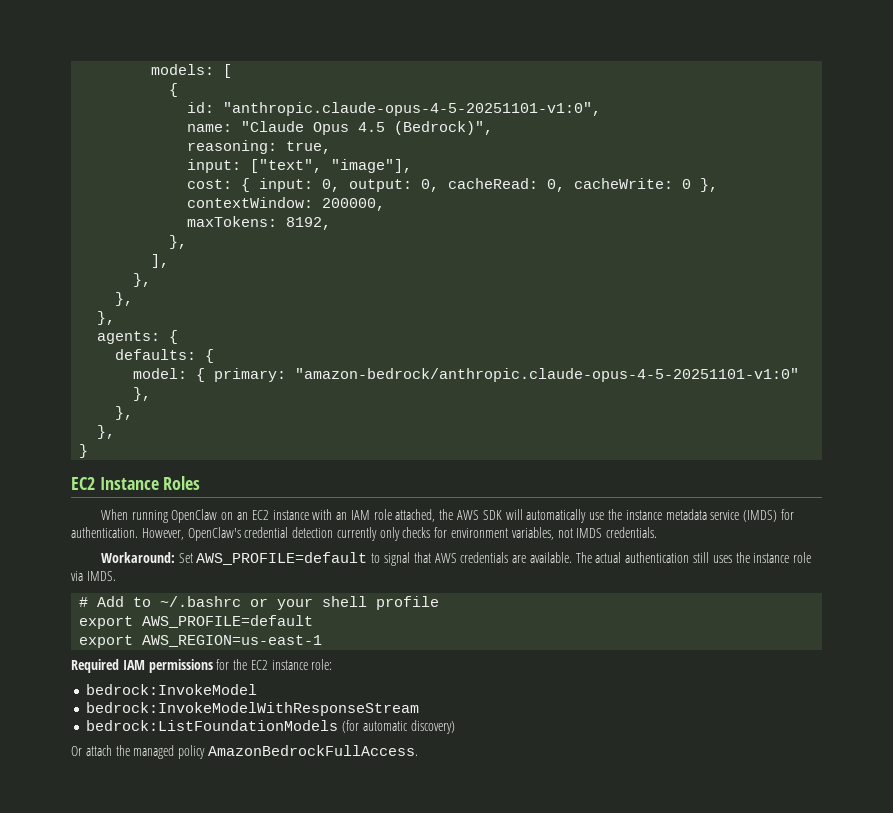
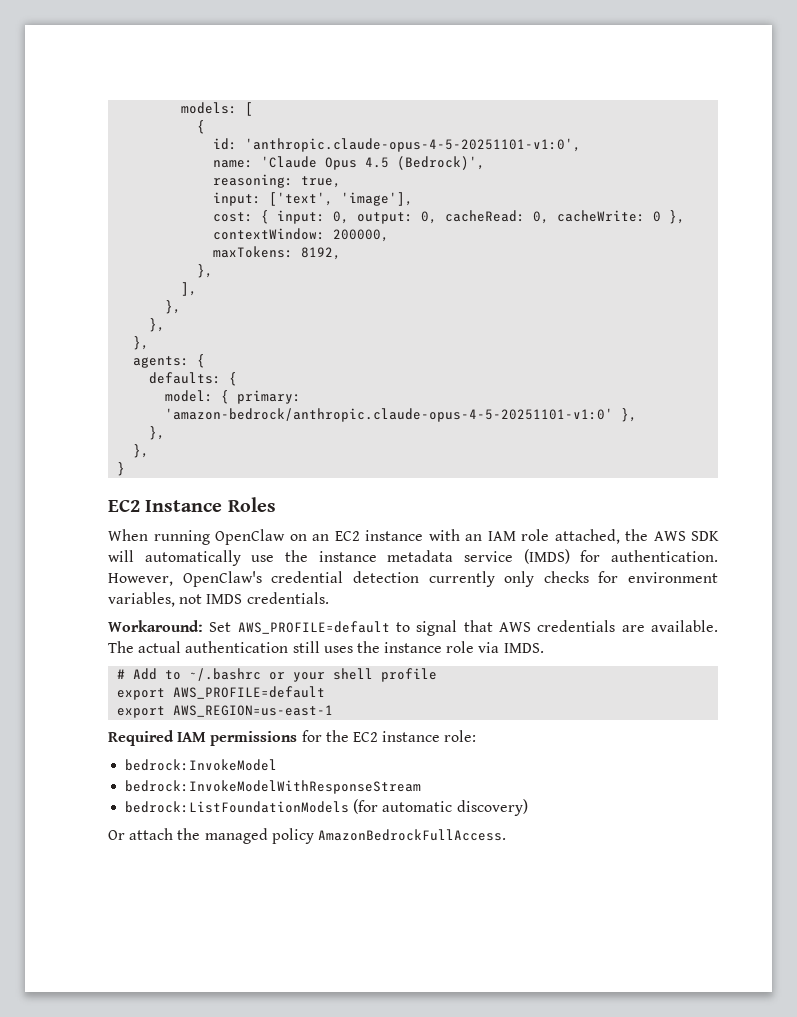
- id: "anthropic.claude-opus-4-5-20251101-v1:0",
+ id: 'anthropic.claude-opus-4-5-20251101-v1:0',
- name: "Claude Opus 4.5 (Bedrock)",
+ name: 'Claude Opus 4.5 (Bedrock)',
- input: ["text", "image"],
+ input: ['text', 'image'],
- model: { primary: "amazon-bedrock/anthropic.claude-opus-4-5-20251101-v1:0" },
+ model: { primary: 'amazon-bedrock/anthropic.claude-opus-4-5-20251101-v1:0' },

